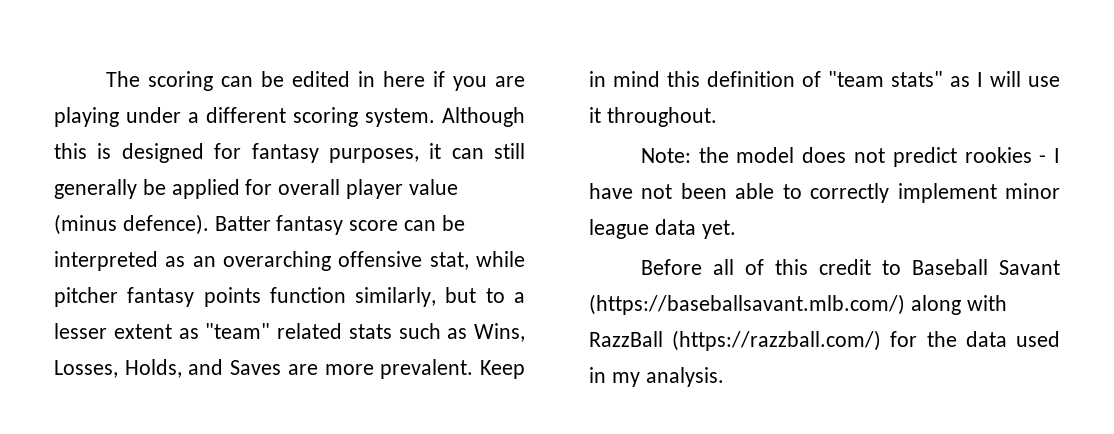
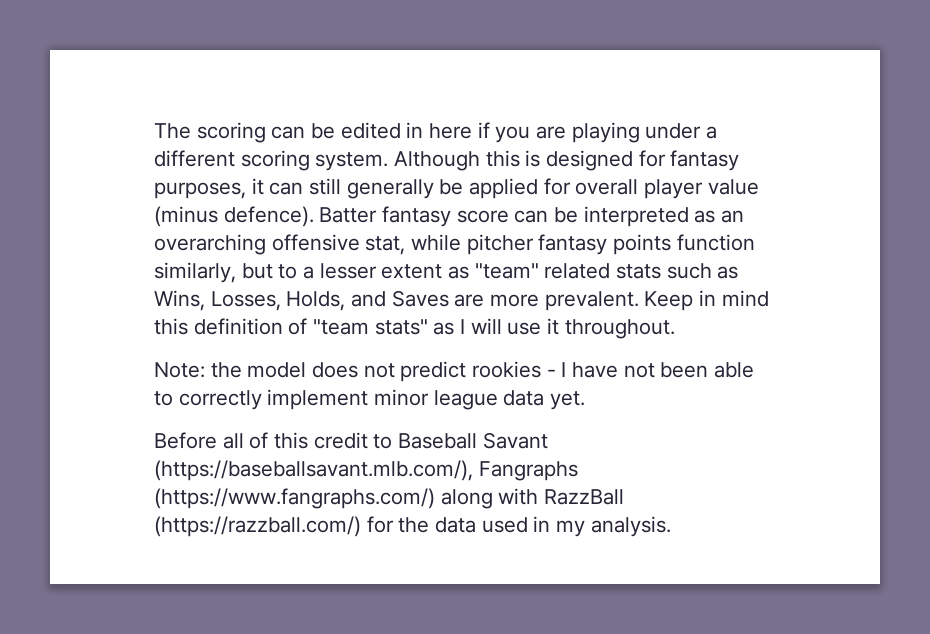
- Before all of this credit to Baseball Savant (https://baseballsavant.mlb.com/) along with RazzBall (https://razzball.com/) for the data used in my analysis.
+ Before all of this credit to Baseball Savant (https://baseballsavant.mlb.com/), Fangraphs (https://www.fangraphs.com/) along with RazzBall (https://razzball.com/) for the data used in my analysis.

